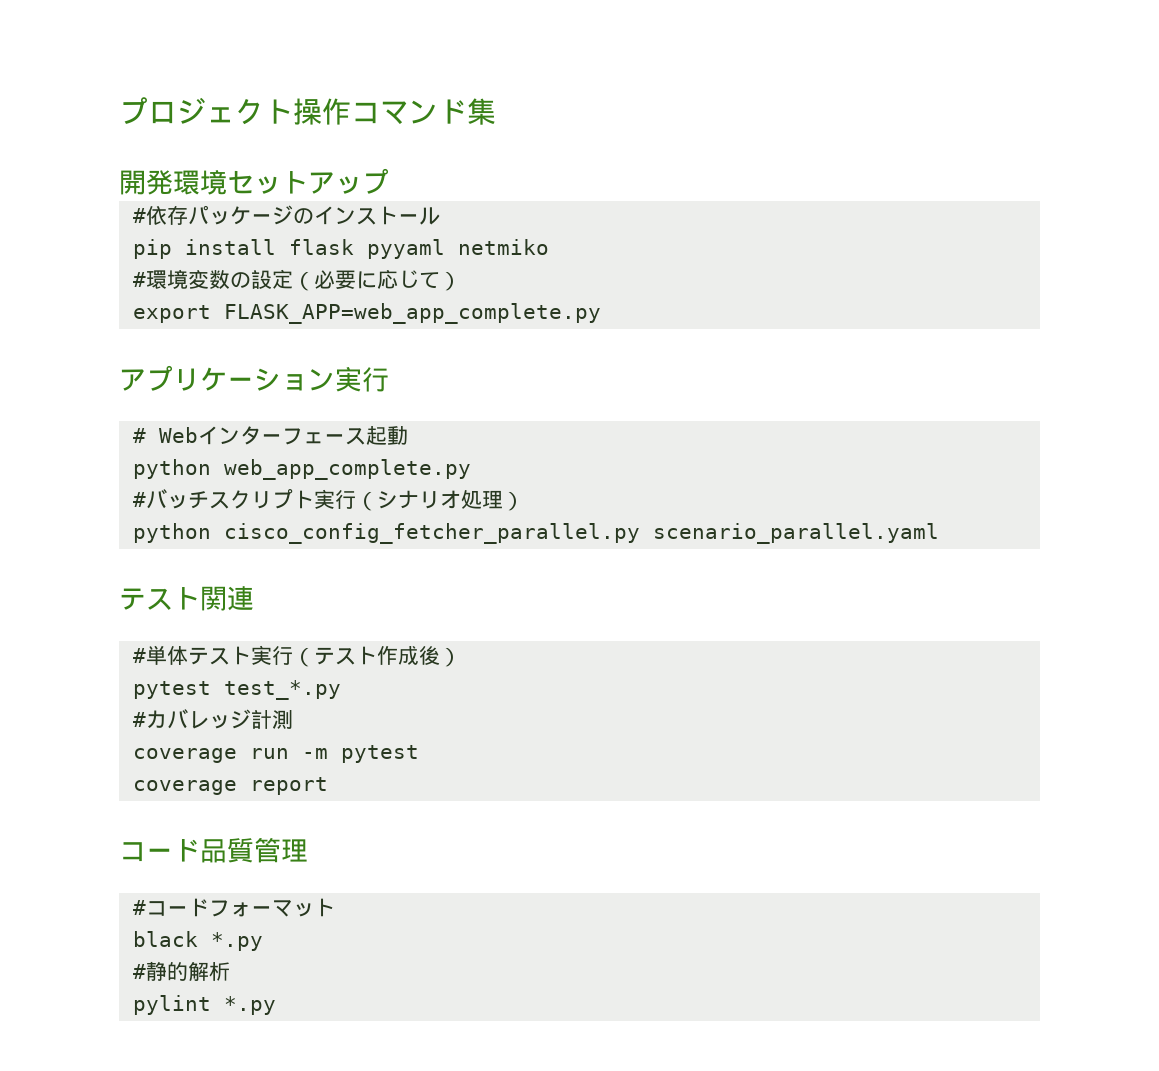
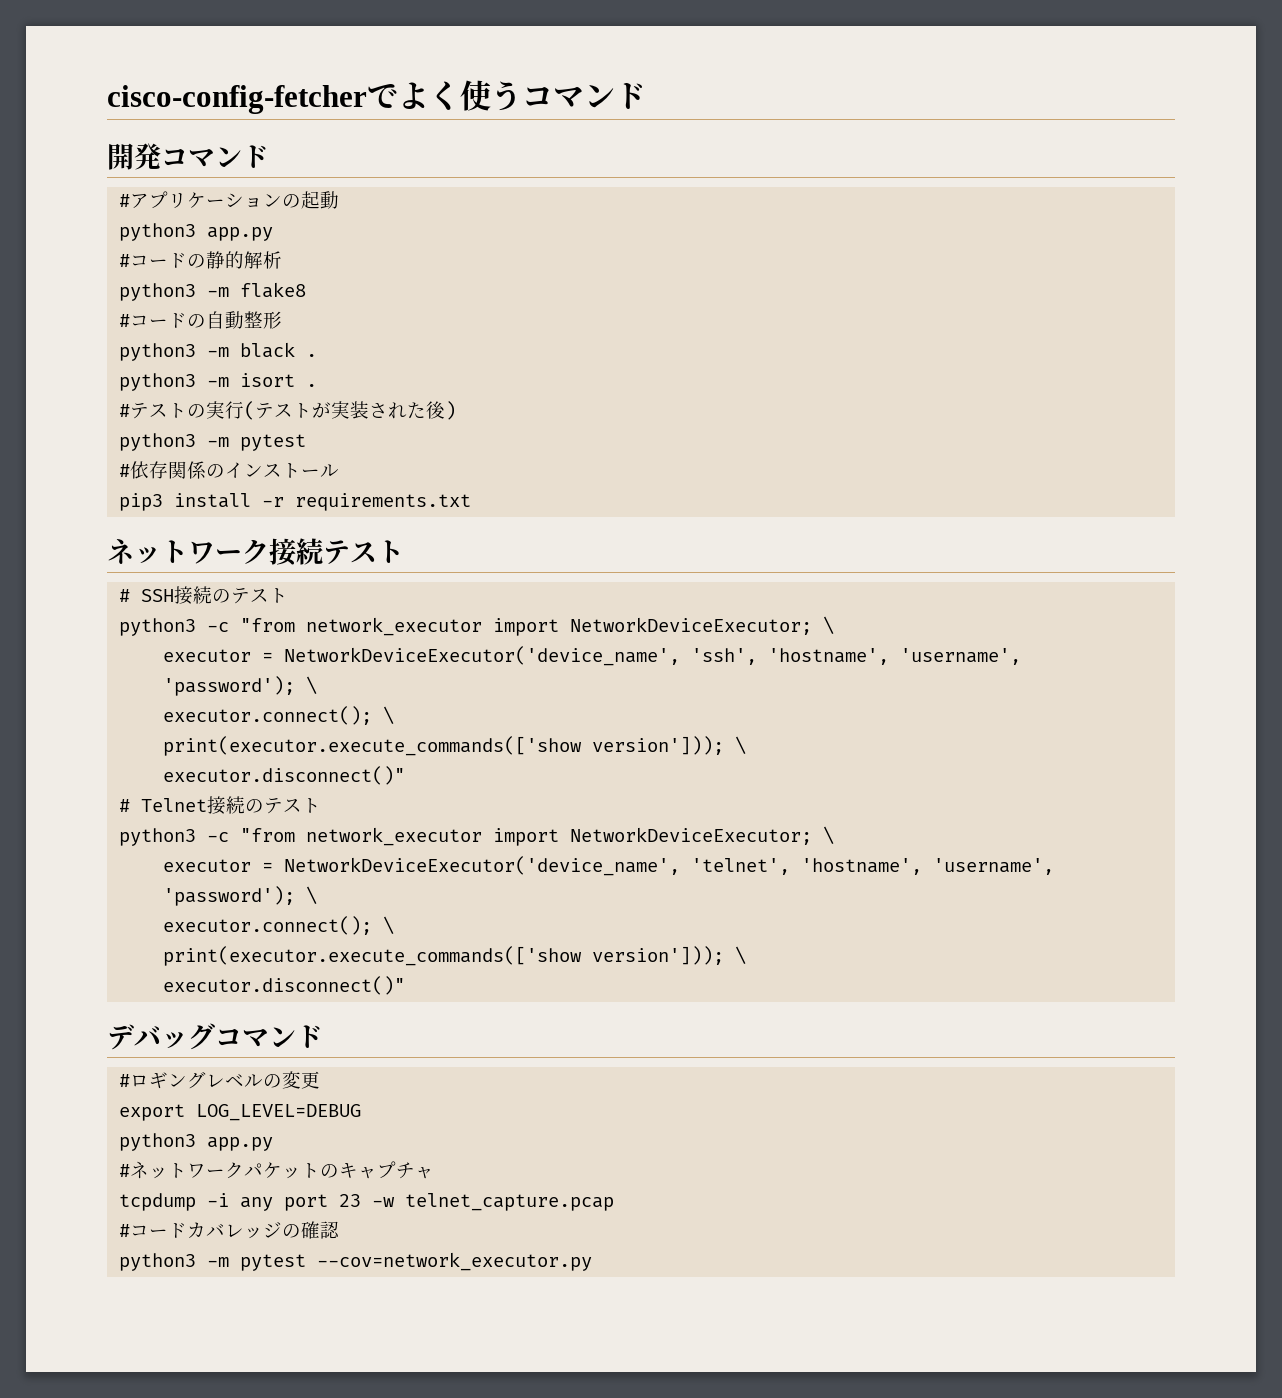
- プロジェクト操作コマンド集
+ cisco-config-fetcherでよく使うコマンド
- 開発環境セットアップ
+ 開発コマンド
+ #アプリケーションの起動
+ python3 app.py
+ #コードの静的解析
+ python3 -m flake8
+ #コードの自動整形
+ python3 -m black .
+ python3 -m isort .
+ #テストの実行(テストが実装された後)
+ python3 -m pytest
- #依存パッケージのインストール
+ #依存関係のインストール
- pip install flask pyyaml netmiko
- #環境変数の設定（必要に応じて）
- export FLASK_APP=web_app_complete.py
- アプリケーション実行
- # Webインターフェース起動
- python web_app_complete.py
- #バッチスクリプト実行（シナリオ処理）
- python cisco_config_fetcher_parallel.py scenario_parallel.yaml
- テスト関連
- #単体テスト実行（テスト作成後）
- pytest test_*.py
- #カバレッジ計測
- coverage run -m pytest
- coverage report
- コード品質管理
- #コードフォーマット
- black *.py
- #静的解析
- pylint *.py
+ pip3 install -r requirements.txt
+ ネットワーク接続テスト
+ # SSH接続のテスト
+ python3 -c "from network_executor import NetworkDeviceExecutor; \
+ executor = NetworkDeviceExecutor('device_name', 'ssh', 'hostname', 'username', 'password'); \
+ executor.connect(); \
+ print(executor.execute_commands(['show version'])); \
+ executor.disconnect()"
+ # Telnet接続のテスト
+ python3 -c "from network_executor import NetworkDeviceExecutor; \
+ executor = NetworkDeviceExecutor('device_name', 'telnet', 'hostname', 'username', 'password'); \
+ executor.connect(); \
+ print(executor.execute_commands(['show version'])); \
+ executor.disconnect()"
+ デバッグコマンド
+ #ロギングレベルの変更
+ export LOG_LEVEL=DEBUG
+ python3 app.py
+ #ネットワークパケットのキャプチャ
+ tcpdump -i any port 23 -w telnet_capture.pcap
+ #コードカバレッジの確認
+ python3 -m pytest --cov=network_executor.py

